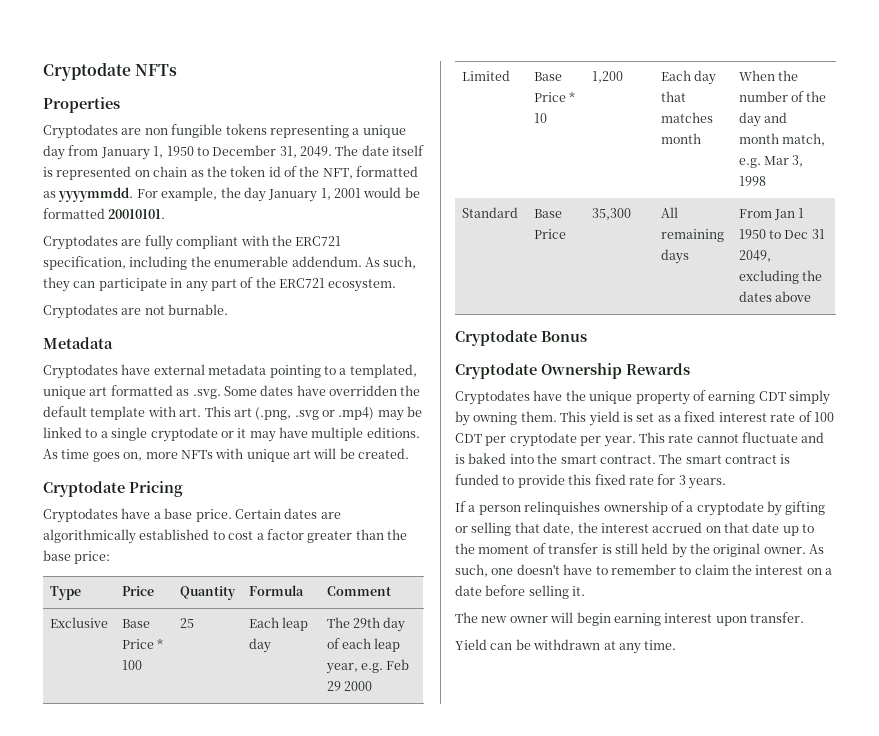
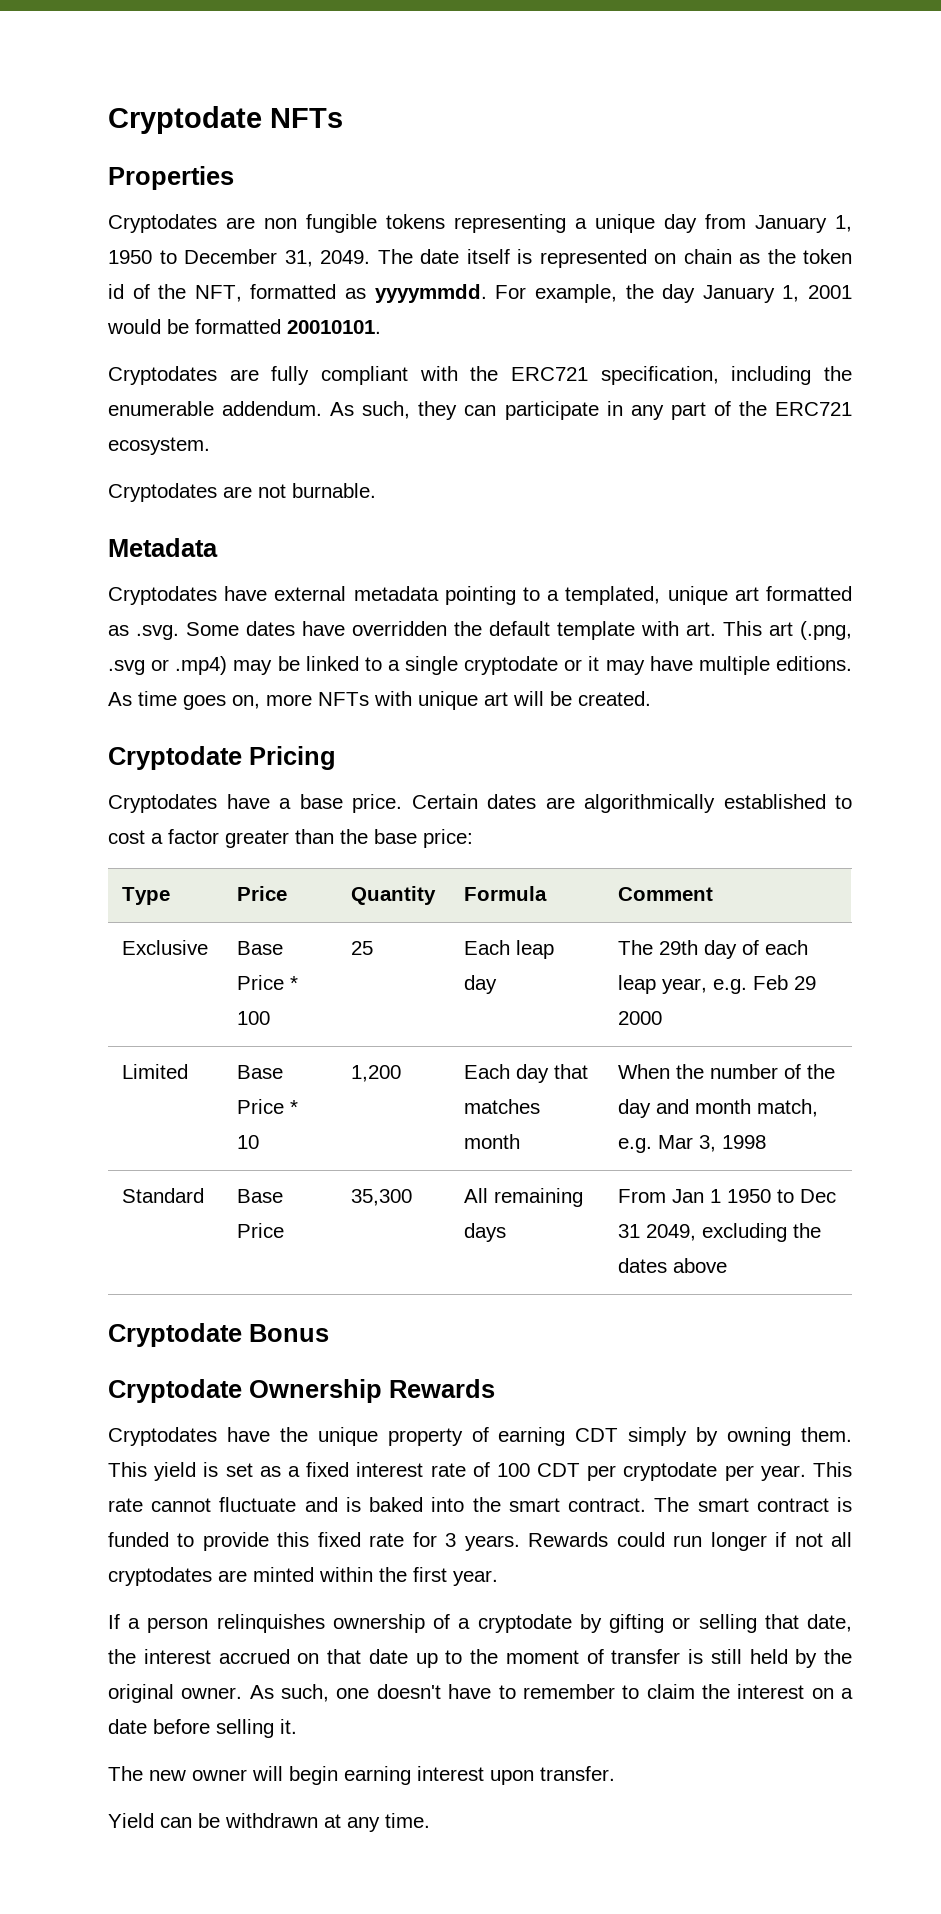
+ Rewards could run longer if not all cryptodates are minted within the first year.

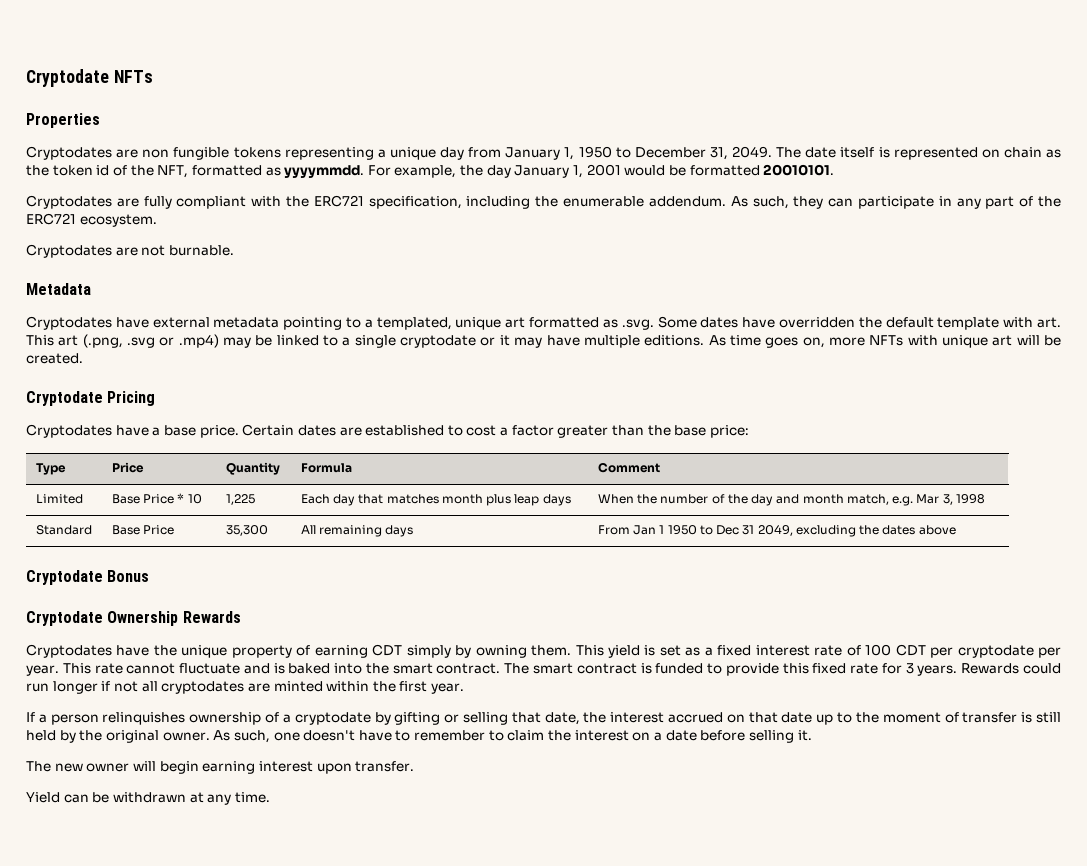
- Certain dates are algorithmically established to cost a factor greater than the base price:
+ Certain dates are established to cost a factor greater than the base price:
- Exclusive | Base Price * 100 | 25 | Each leap day | The 29th day of each leap year, e.g. Feb 29 2000
- Limited | Base Price * 10 | 1,200 | Each day that matches month | When the number of the day and month match, e.g. Mar 3, 1998
+ Limited | Base Price * 10 | 1,225 | Each day that matches month plus leap days | When the number of the day and month match, e.g. Mar 3, 1998

